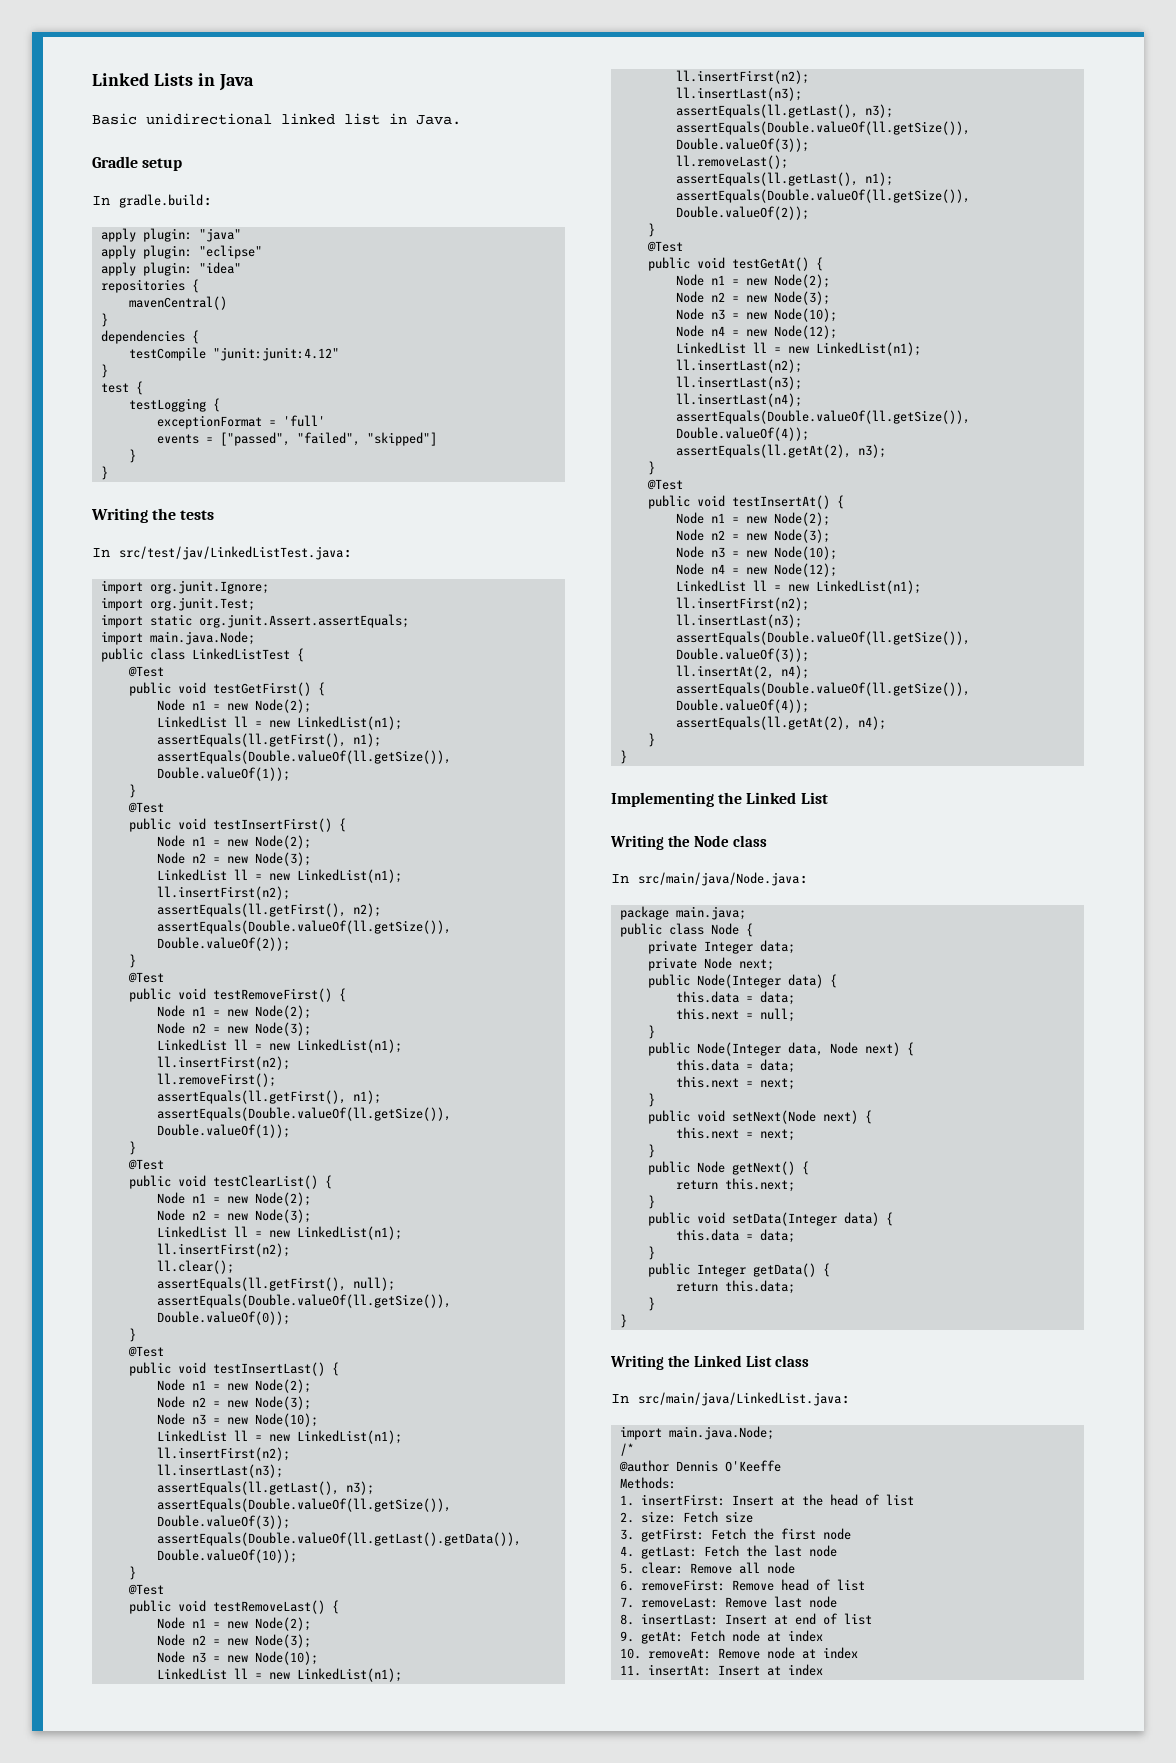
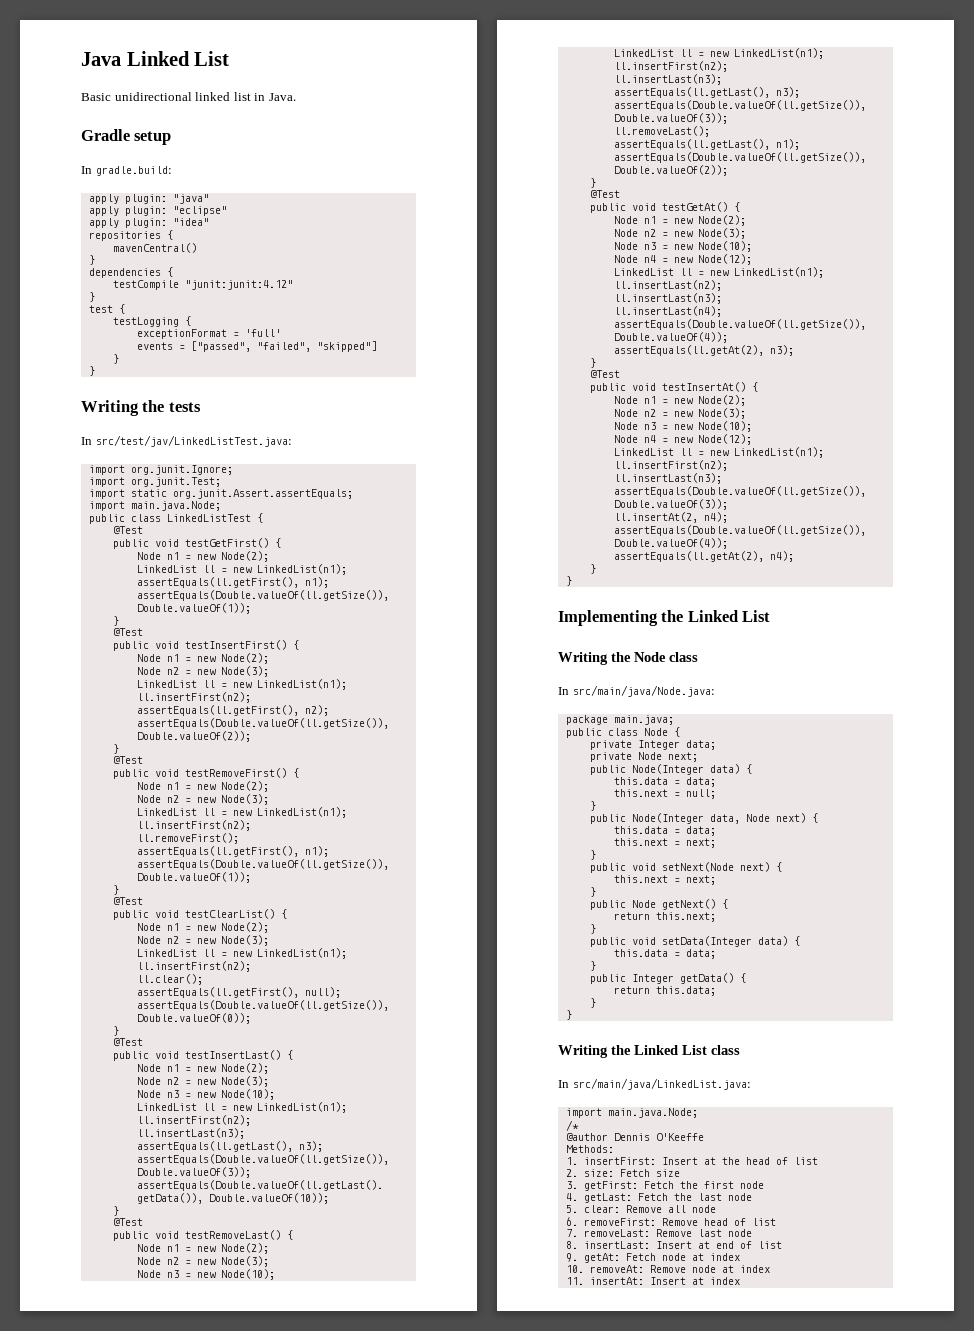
- Linked Lists in Java
+ Java Linked List

